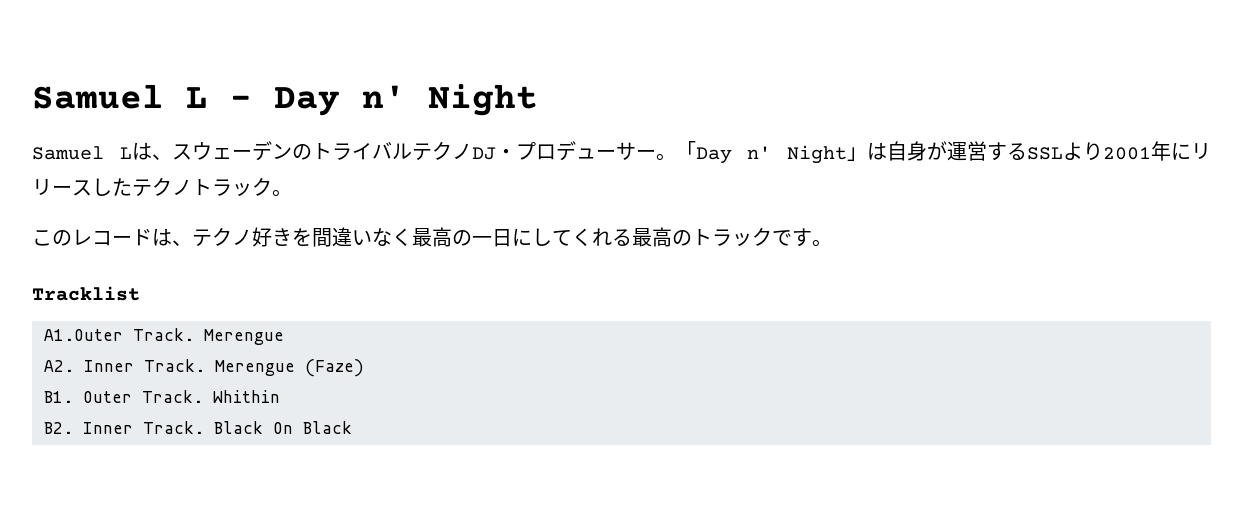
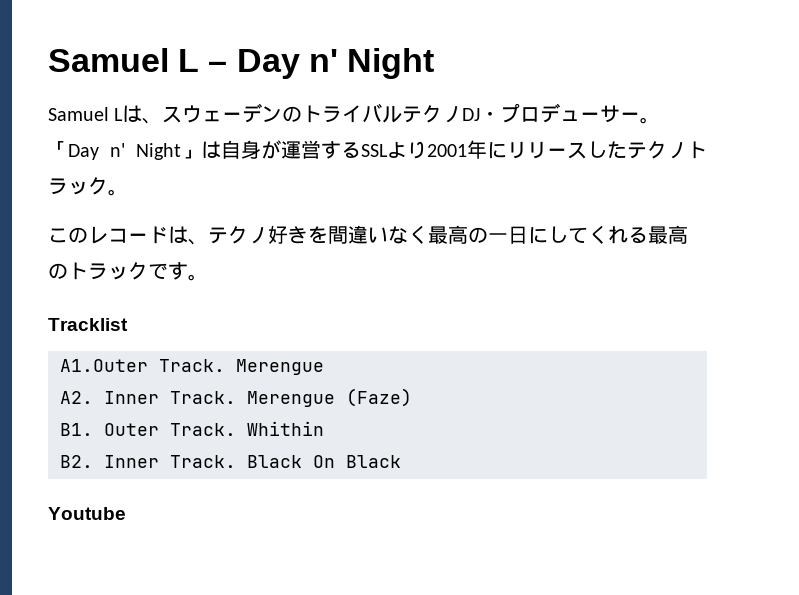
+ Youtube

